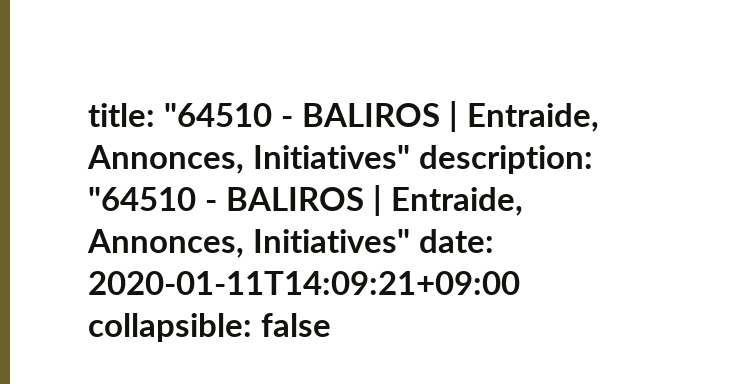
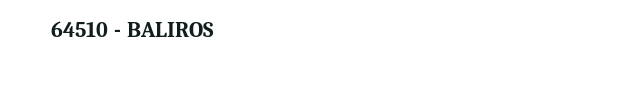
- title: "64510 - BALIROS | Entraide, Annonces, Initiatives" description: "64510 - BALIROS | Entraide, Annonces, Initiatives" date: 2020-01-11T14:09:21+09:00 collapsible: false
+ 64510 - BALIROS

